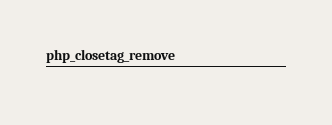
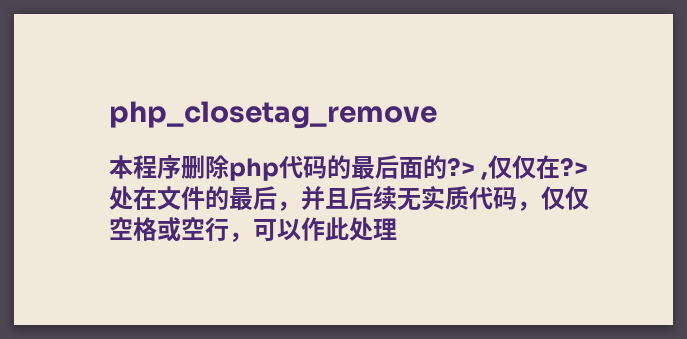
+ 本程序删除php代码的最后面的?> ,仅仅在?>处在文件的最后，并且后续无实质代码，仅仅空格或空行，可以作此处理

